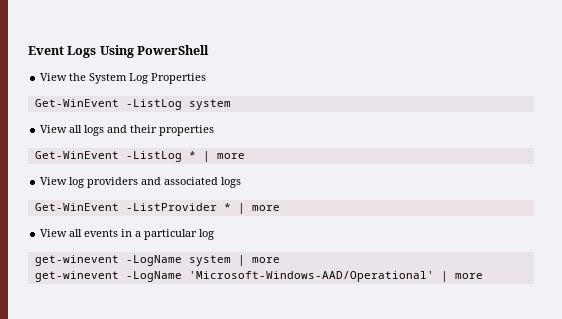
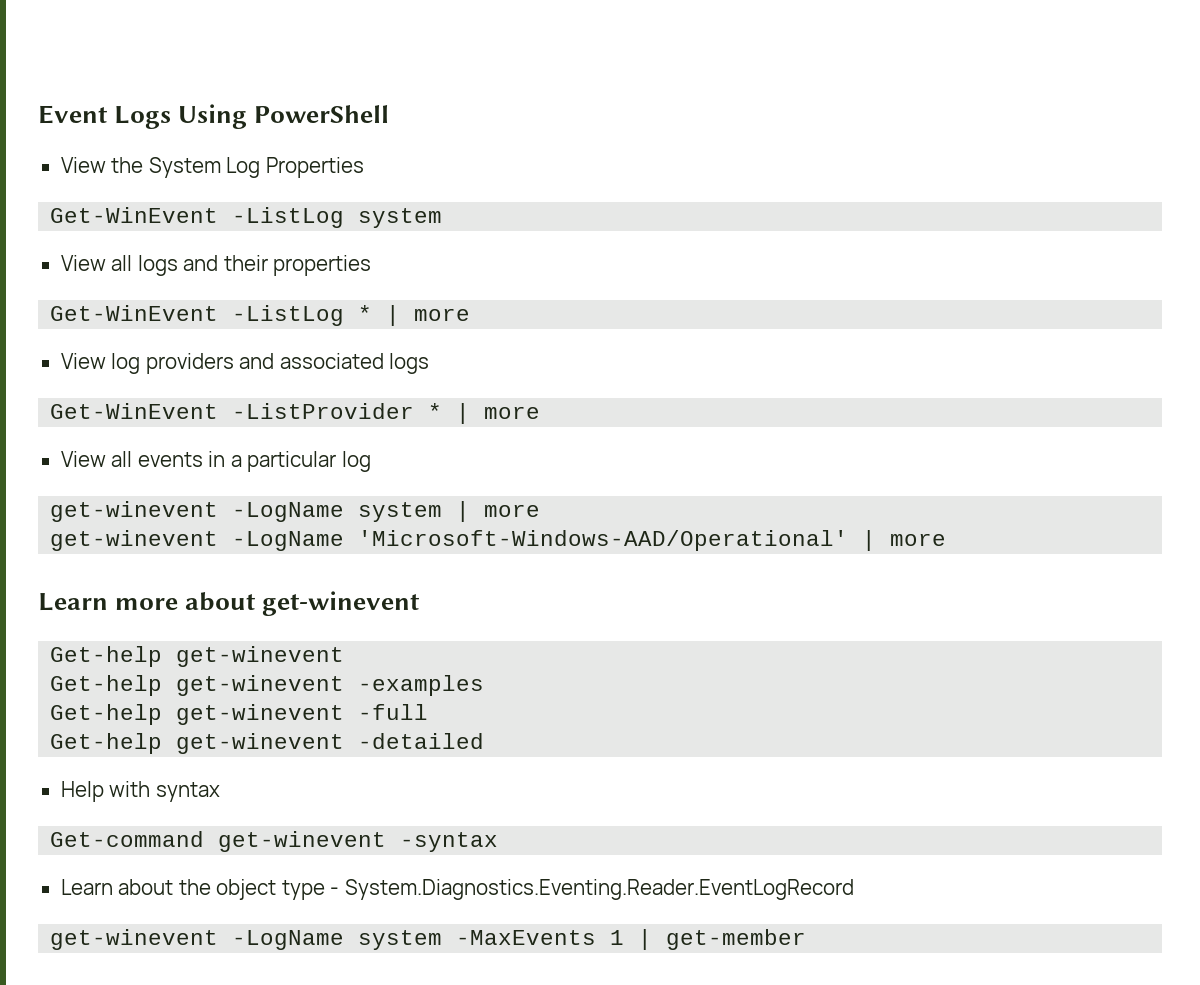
+ Learn more about get-winevent
+ Get-help get-winevent
+ Get-help get-winevent -examples
+ Get-help get-winevent -full
+ Get-help get-winevent -detailed
+ Help with syntax
+ Get-command get-winevent -syntax
+ Learn about the object type - System.Diagnostics.Eventing.Reader.EventLogRecord
+ get-winevent -LogName system -MaxEvents 1 | get-member

